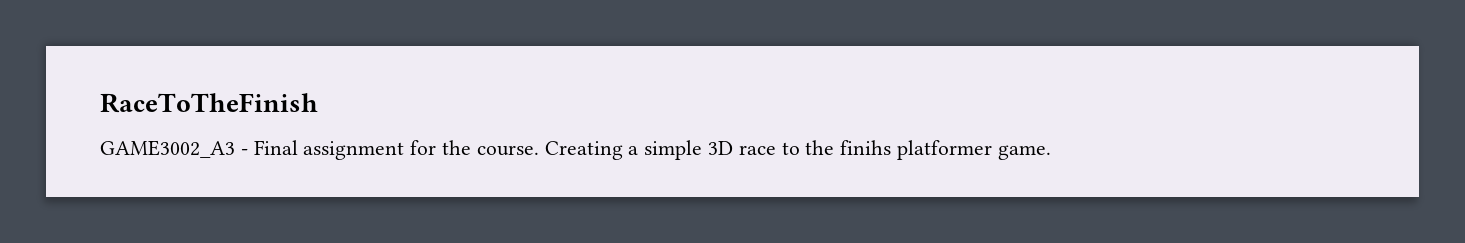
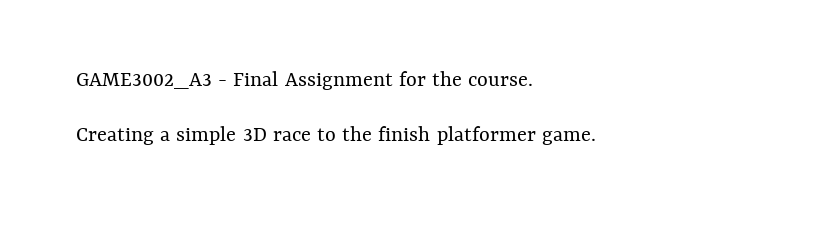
- RaceToTheFinish
- GAME3002_A3 - Final assignment for the course. Creating a simple 3D race to the finihs platformer game.
+ GAME3002_A3 - Final Assignment for the course.
+ Creating a simple 3D race to the finish platformer game.

